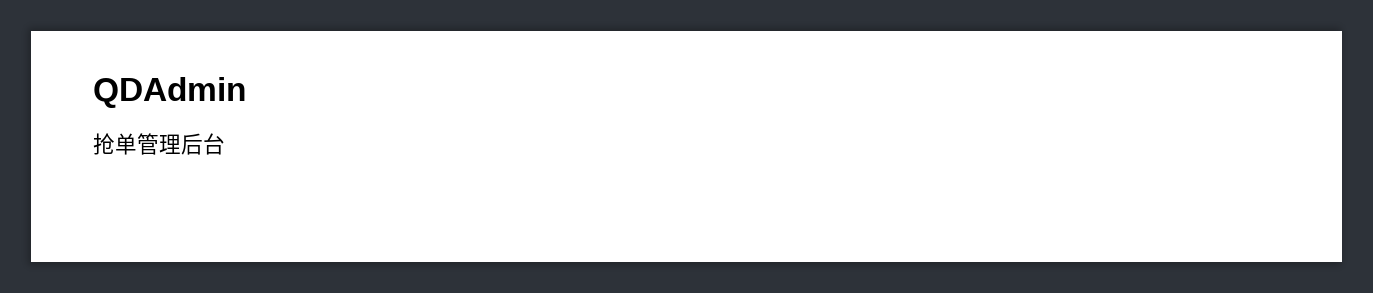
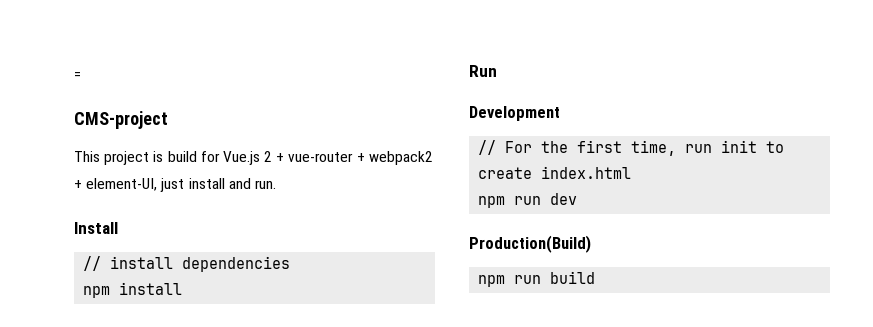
- QDAdmin
- 抢单管理后台
+ =
+ CMS-project
+ This project is build for Vue.js 2 + vue-router + webpack2 + element-UI, just install and run.
+ Install
+ // install dependencies
+ npm install
+ Run
+ Development
+ // For the first time, run init to create index.html
+ npm run dev
+ Production(Build)
+ npm run build

